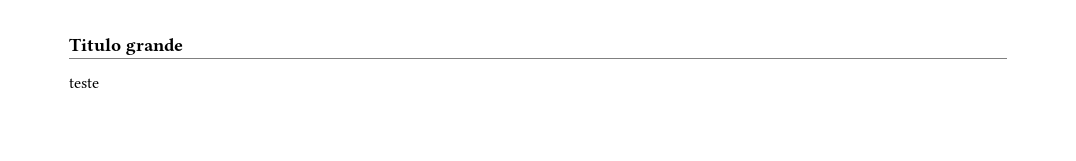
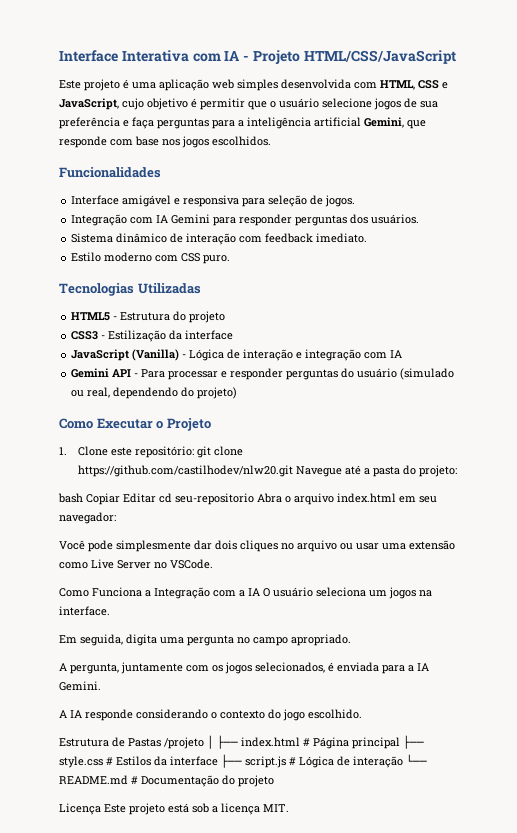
- Titulo grande
- teste
+ Interface Interativa com IA - Projeto HTML/CSS/JavaScript
+ Este projeto é uma aplicação web simples desenvolvida com HTML, CSS e JavaScript, cujo objetivo é permitir que o usuário selecione jogos de sua preferência e faça perguntas para a inteligência artificial Gemini, que responde com base nos jogos escolhidos.
+ Funcionalidades
+ Interface amigável e responsiva para seleção de jogos.
+ Integração com IA Gemini para responder perguntas dos usuários.
+ Sistema dinâmico de interação com feedback imediato.
+ Estilo moderno com CSS puro.
+ Tecnologias Utilizadas
+ HTML5 - Estrutura do projeto
+ CSS3 - Estilização da interface
+ JavaScript (Vanilla) - Lógica de interação e integração com IA
+ Gemini API - Para processar e responder perguntas do usuário (simulado ou real, dependendo do projeto)
+ Como Executar o Projeto
+ 1. Clone este repositório: git clone https://github.com/castilhodev/nlw20.git Navegue até a pasta do projeto:
+ bash Copiar Editar cd seu-repositorio Abra o arquivo index.html em seu navegador:
+ Você pode simplesmente dar dois cliques no arquivo ou usar uma extensão como Live Server no VSCode.
+ Como Funciona a Integração com a IA O usuário seleciona um jogos na interface.
+ Em seguida, digita uma pergunta no campo apropriado.
+ A pergunta, juntamente com os jogos selecionados, é enviada para a IA Gemini.
+ A IA responde considerando o contexto do jogo escolhido.
+ Estrutura de Pastas /projeto │ ├── index.html # Página principal ├── style.css # Estilos da interface ├── script.js # Lógica de interação └── README.md # Documentação do projeto
+ Licença Este projeto está sob a licença MIT.

